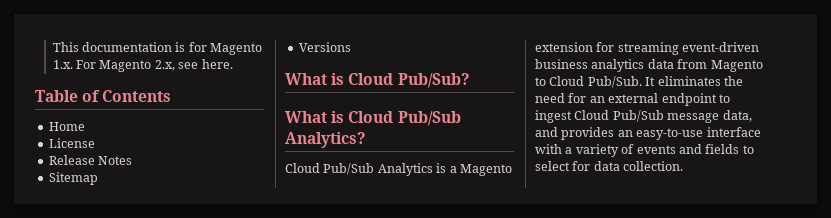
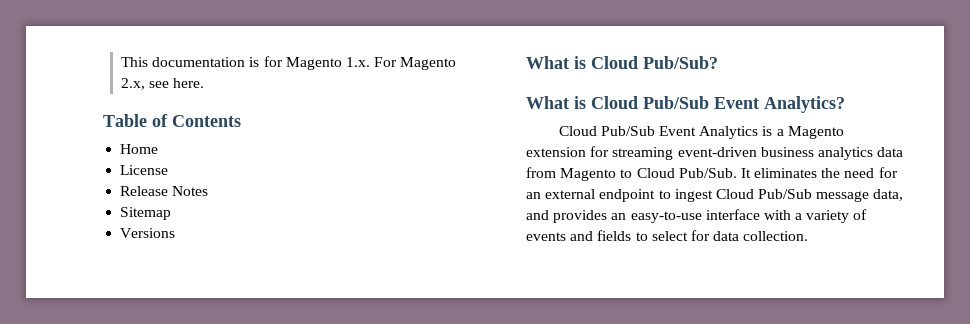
- What is Cloud Pub/Sub Analytics?
+ What is Cloud Pub/Sub Event Analytics?
- Cloud Pub/Sub Analytics is a Magento extension for streaming event-driven business analytics data from Magento to Cloud Pub/Sub.
+ Cloud Pub/Sub Event Analytics is a Magento extension for streaming event-driven business analytics data from Magento to Cloud Pub/Sub.

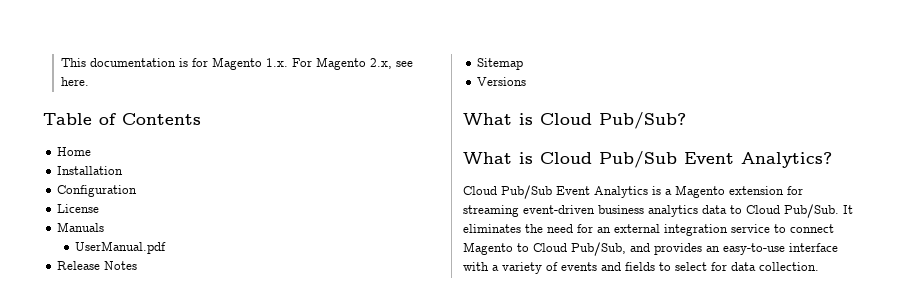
+ Installation
+ Configuration
+ Manuals
+ UserManual.pdf
- Cloud Pub/Sub Event Analytics is a Magento extension for streaming event-driven business analytics data from Magento to Cloud Pub/Sub.
+ Cloud Pub/Sub Event Analytics is a Magento extension for streaming event-driven business analytics data to Cloud Pub/Sub.
- It eliminates the need for an external endpoint to ingest Cloud Pub/Sub message data, and provides an easy-to-use interface with a variety of events and fields to select for data collection.
+ It eliminates the need for an external integration service to connect Magento to Cloud Pub/Sub, and provides an easy-to-use interface with a variety of events and fields to select for data collection.

